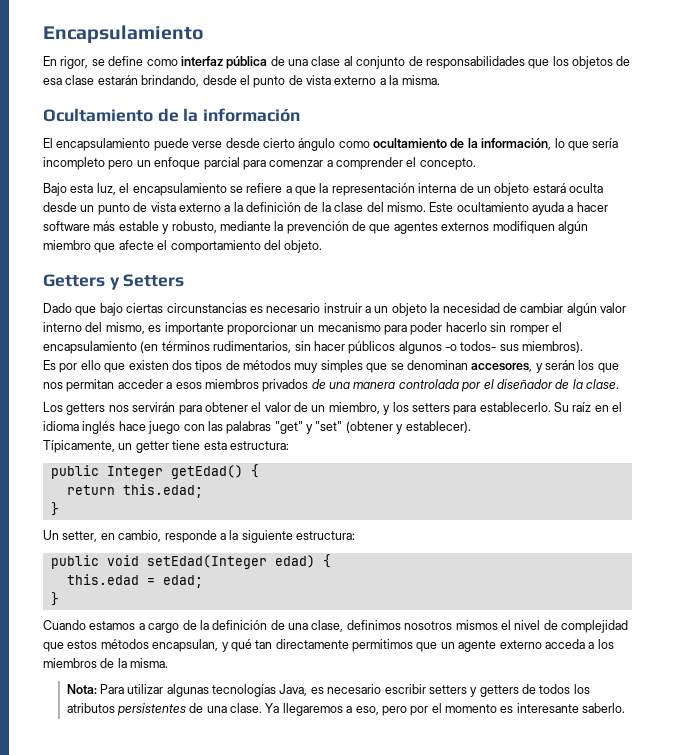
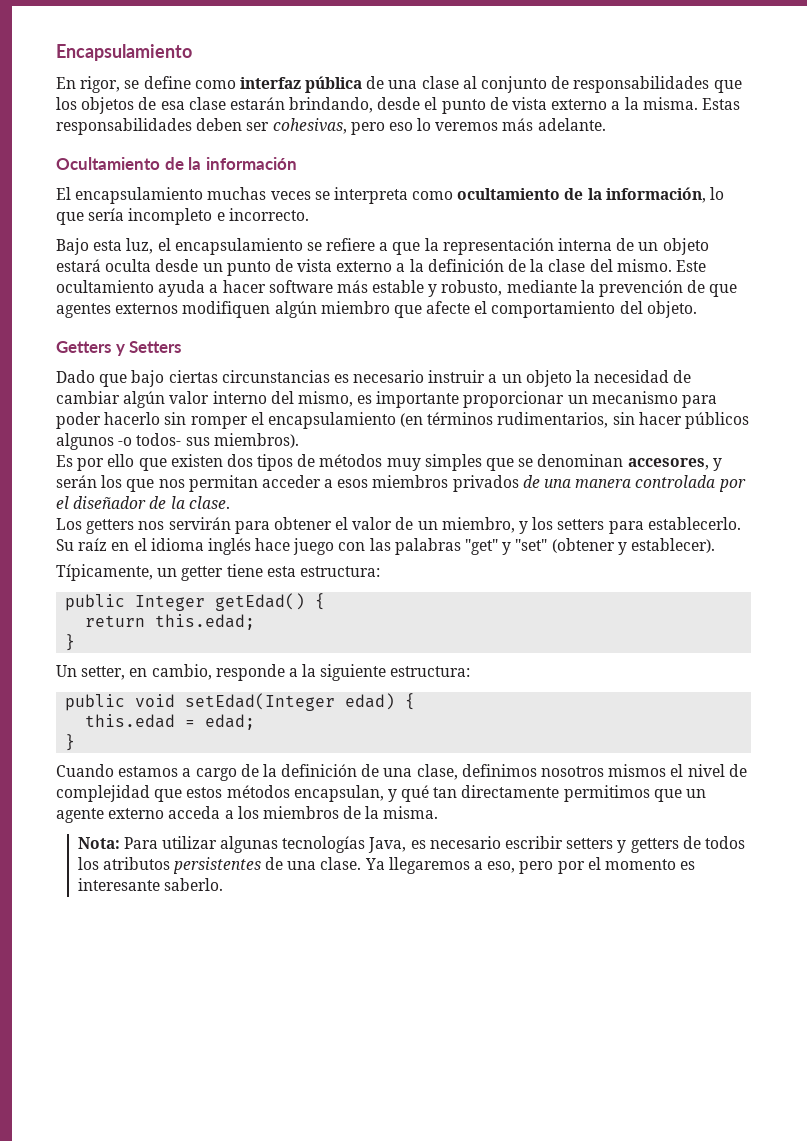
+ Estas responsabilidades deben ser cohesivas, pero eso lo veremos más adelante.
- El encapsulamiento puede verse desde cierto ángulo como ocultamiento de la información, lo que sería incompleto pero un enfoque parcial para comenzar a comprender el concepto.
+ El encapsulamiento muchas veces se interpreta como ocultamiento de la información, lo que sería incompleto e incorrecto.

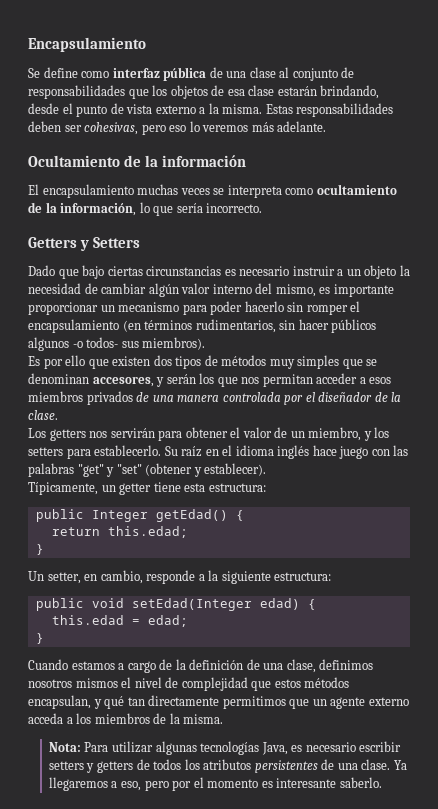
- En rigor, se define como interfaz pública de una clase al conjunto de responsabilidades que los objetos de esa clase estarán brindando, desde el punto de vista externo a la misma.
+ Se define como interfaz pública de una clase al conjunto de responsabilidades que los objetos de esa clase estarán brindando, desde el punto de vista externo a la misma.
- El encapsulamiento muchas veces se interpreta como ocultamiento de la información, lo que sería incompleto e incorrecto.
+ El encapsulamiento muchas veces se interpreta como ocultamiento de la información, lo que sería incorrecto.
- Bajo esta luz, el encapsulamiento se refiere a que la representación interna de un objeto estará oculta desde un punto de vista externo a la definición de la clase del mismo. Este ocultamiento ayuda a hacer software más estable y robusto, mediante la prevención de que agentes externos modifiquen algún miembro que afecte el comportamiento del objeto.

